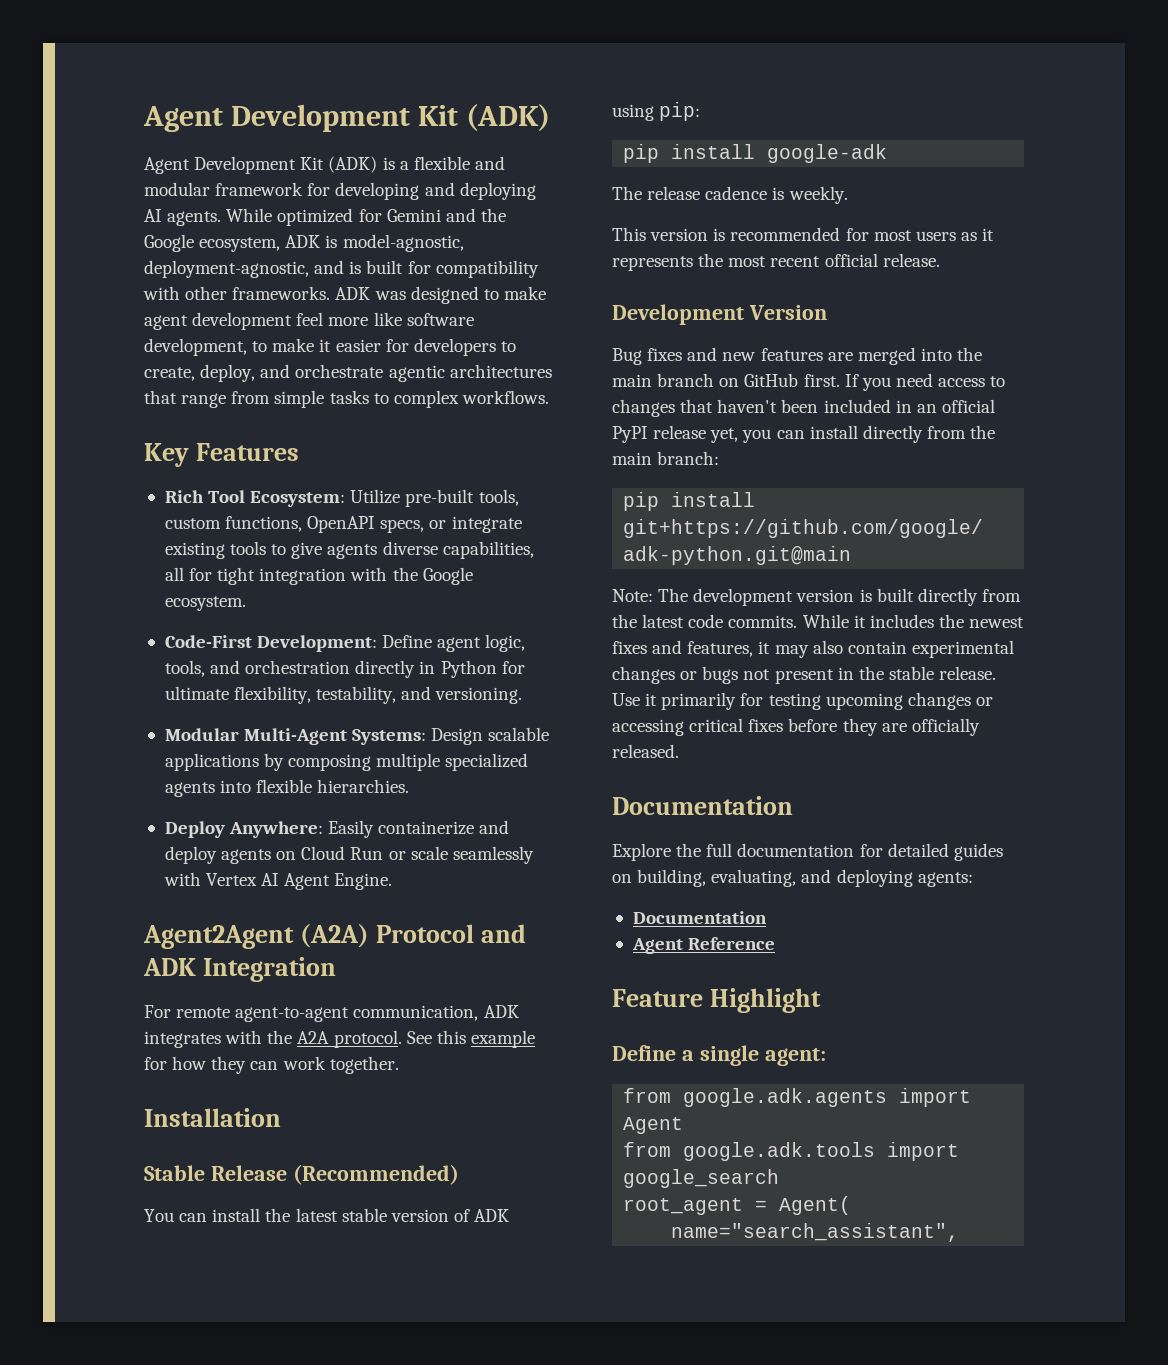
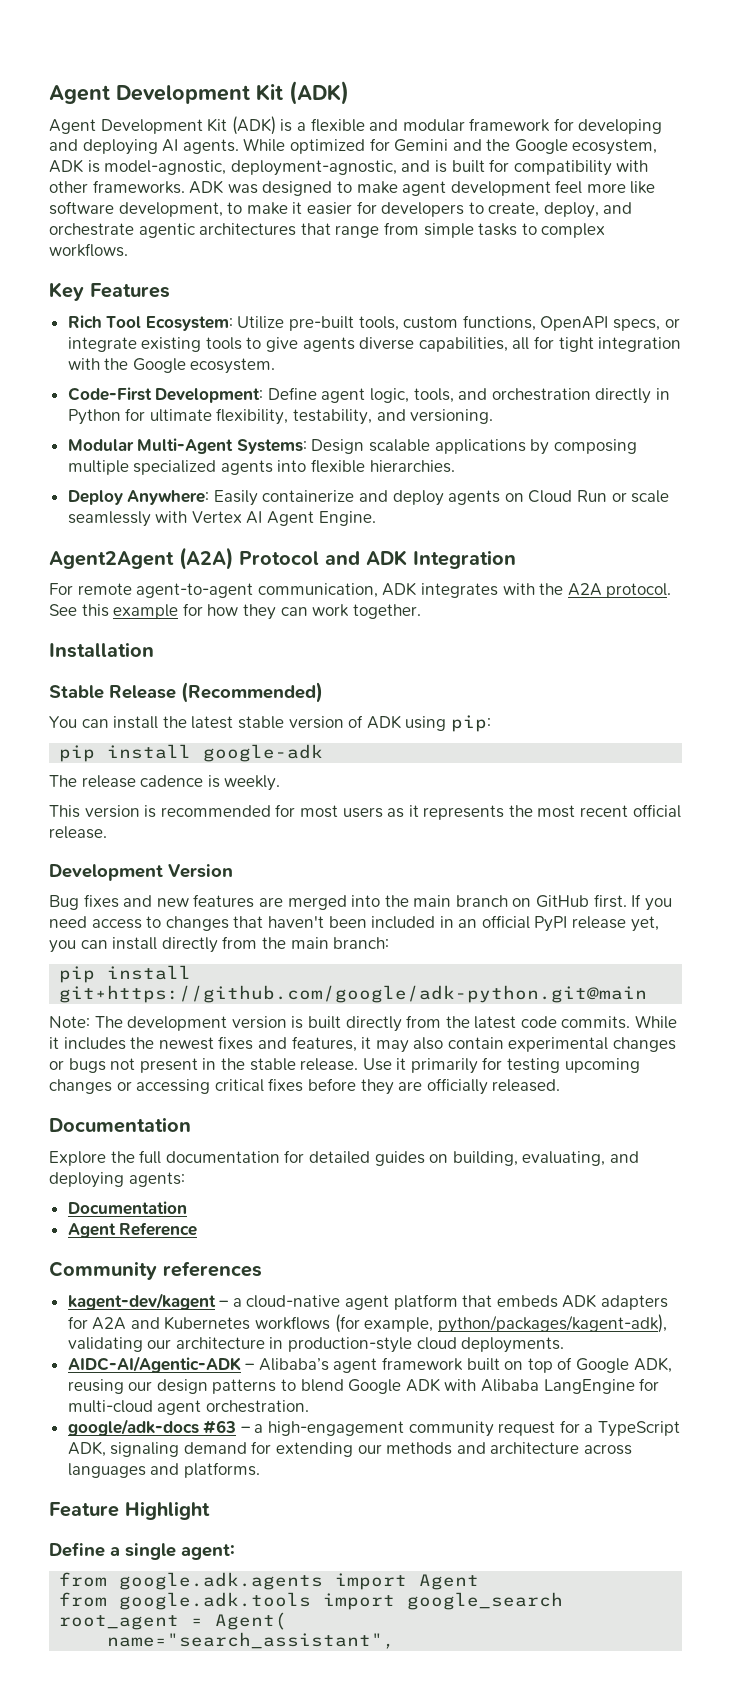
+ Community references
+ kagent-dev/kagent – a cloud-native agent platform that embeds ADK adapters for A2A and Kubernetes workflows (for example, python/packages/kagent-adk), validating our architecture in production-style cloud deployments.
+ AIDC-AI/Agentic-ADK – Alibaba’s agent framework built on top of Google ADK, reusing our design patterns to blend Google ADK with Alibaba LangEngine for multi-cloud agent orchestration.
+ google/adk-docs #63 – a high-engagement community request for a TypeScript ADK, signaling demand for extending our methods and architecture across languages and platforms.

